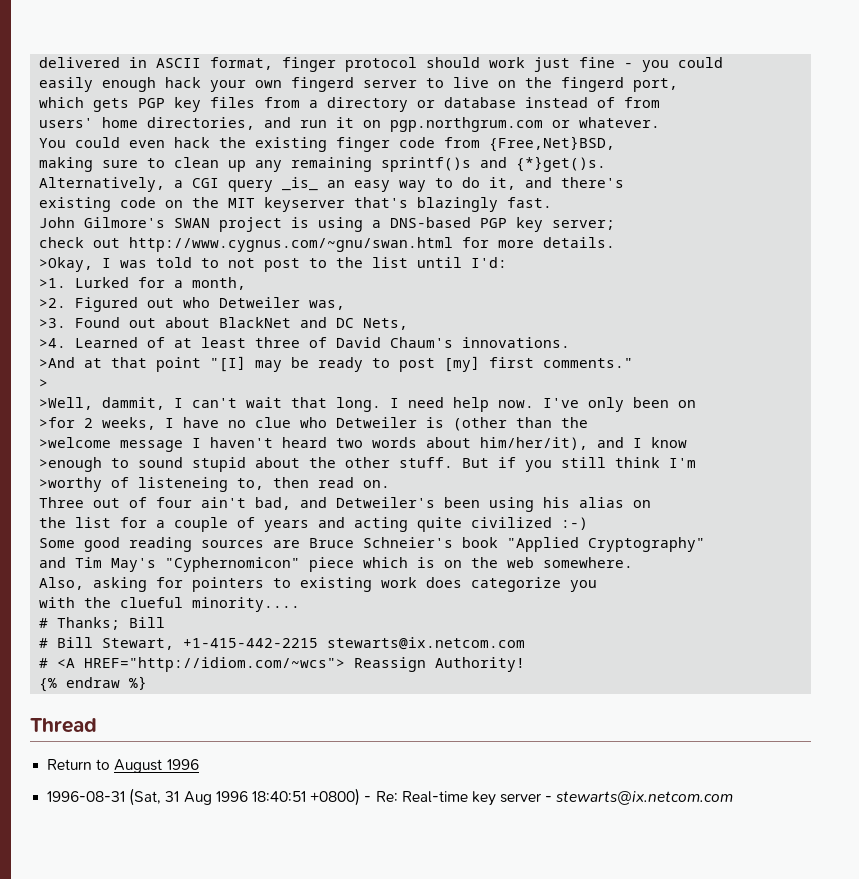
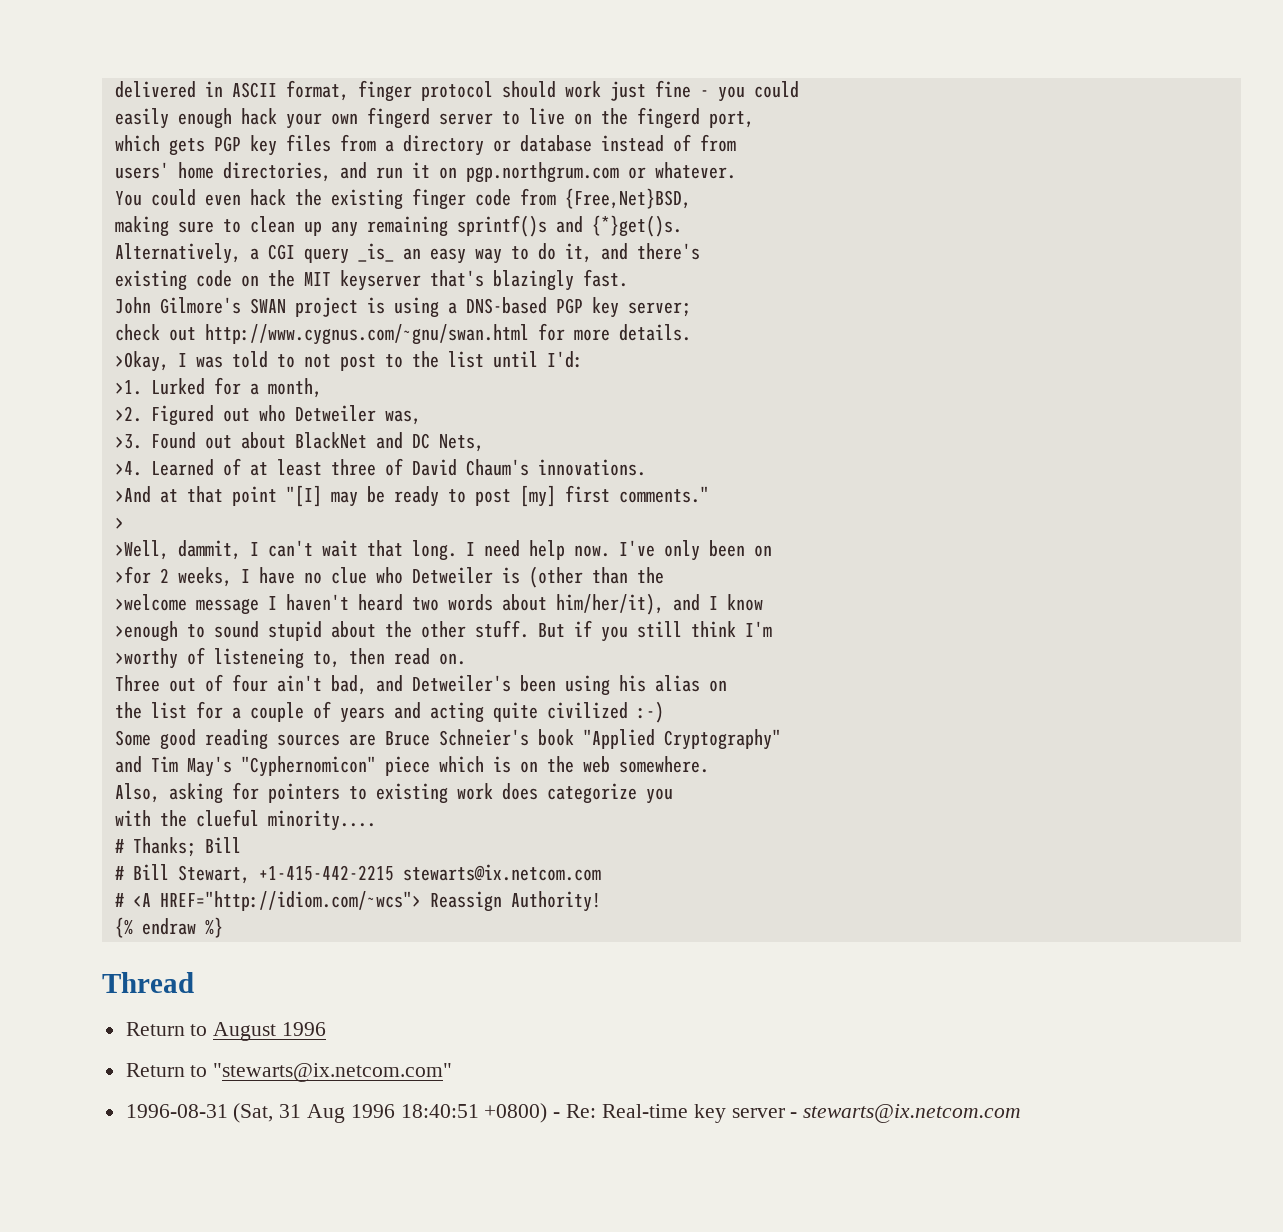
+ Return to "stewarts@ix.netcom.com"

